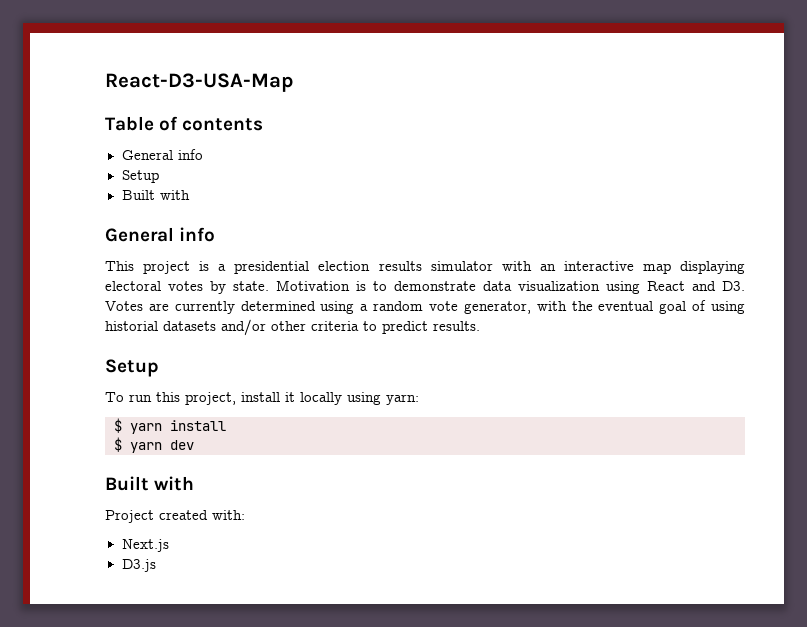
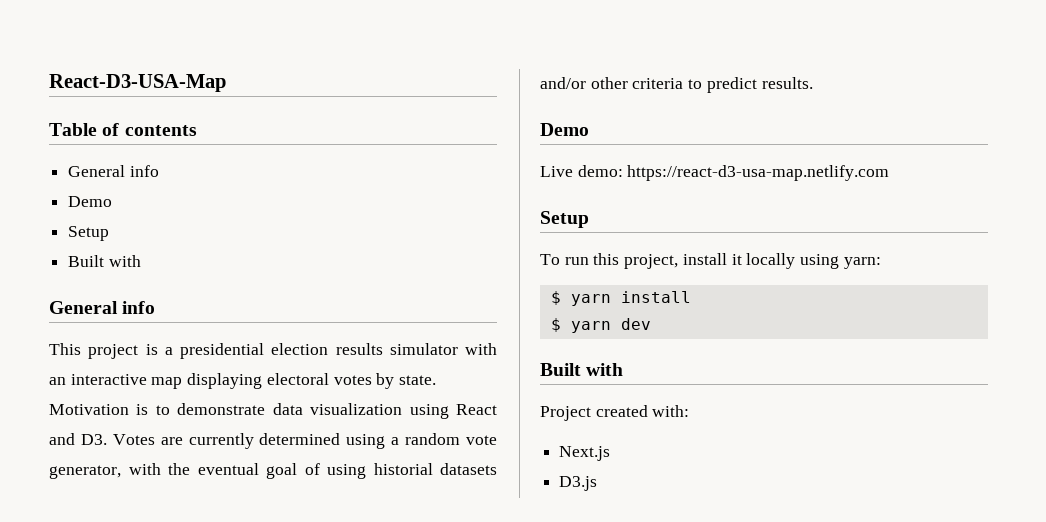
  Table of contents
  General info
+ Demo
  Motivation is to demonstrate data visualization using React and D3. Votes are currently determined using a random vote generator, with the eventual goal of using historial datasets and/or other criteria to predict results.
+ Demo
+ Live demo: https://react-d3-usa-map.netlify.com

